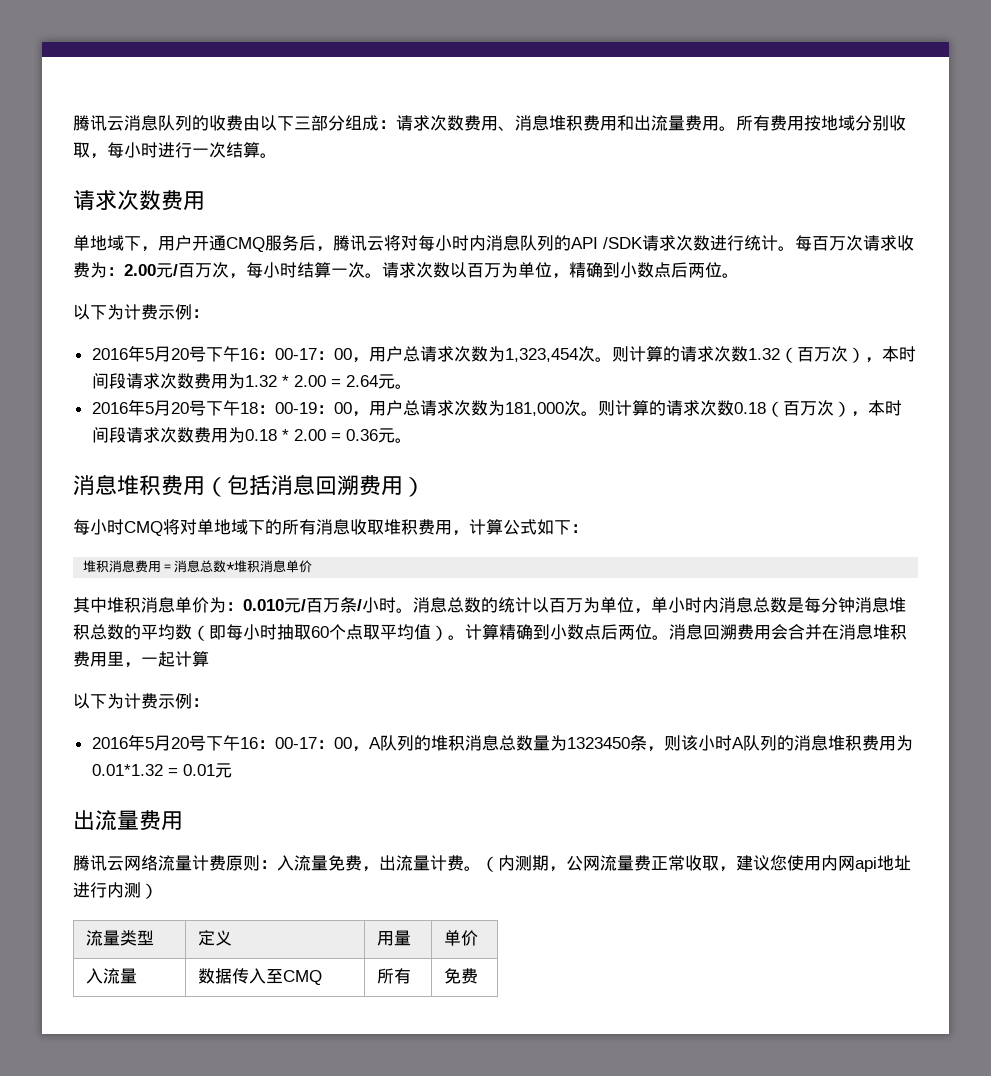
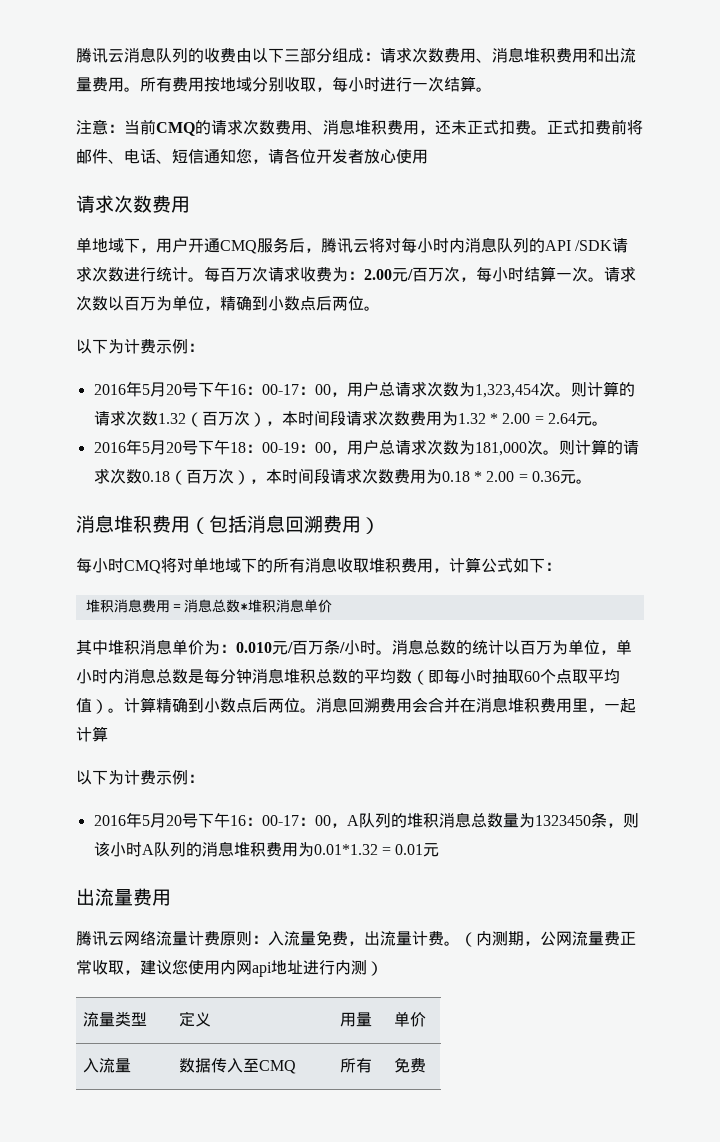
+ 注意：当前CMQ的请求次数费用、消息堆积费用，还未正式扣费。正式扣费前将邮件、电话、短信通知您，请各位开发者放心使用

